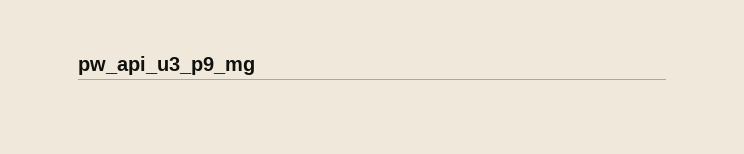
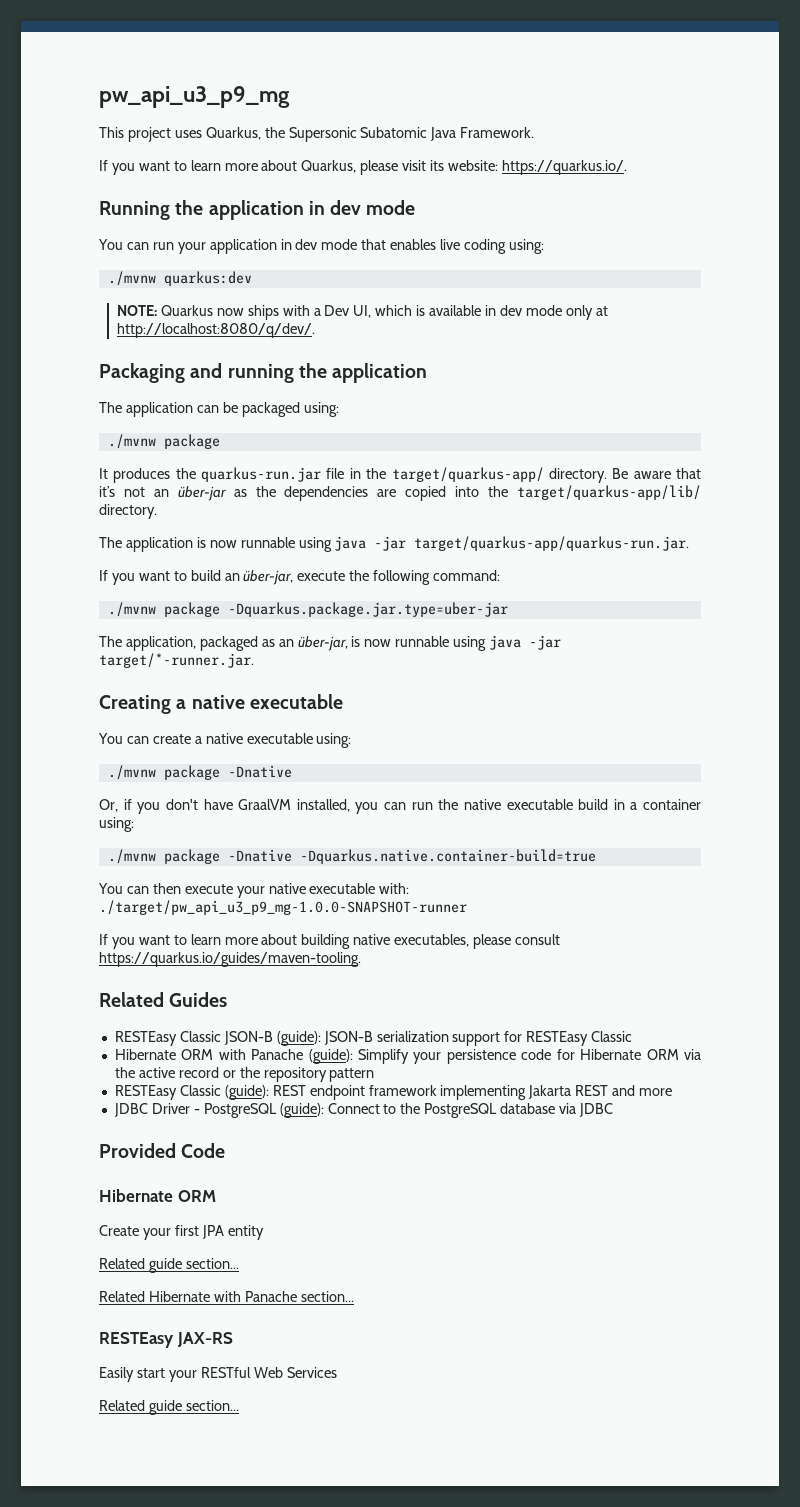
+ This project uses Quarkus, the Supersonic Subatomic Java Framework.
+ If you want to learn more about Quarkus, please visit its website: https://quarkus.io/.
+ Running the application in dev mode
+ You can run your application in dev mode that enables live coding using:
+ ./mvnw quarkus:dev
+ NOTE: Quarkus now ships with a Dev UI, which is available in dev mode only at http://localhost:8080/q/dev/.
+ Packaging and running the application
+ The application can be packaged using:
+ ./mvnw package
+ It produces the quarkus-run.jar file in the target/quarkus-app/ directory. Be aware that it’s not an über-jar as the dependencies are copied into the target/quarkus-app/lib/ directory.
+ The application is now runnable using java -jar target/quarkus-app/quarkus-run.jar.
+ If you want to build an über-jar, execute the following command:
+ ./mvnw package -Dquarkus.package.jar.type=uber-jar
+ The application, packaged as an über-jar, is now runnable using java -jar target/*-runner.jar.
+ Creating a native executable
+ You can create a native executable using:
+ ./mvnw package -Dnative
+ Or, if you don't have GraalVM installed, you can run the native executable build in a container using:
+ ./mvnw package -Dnative -Dquarkus.native.container-build=true
+ You can then execute your native executable with: ./target/pw_api_u3_p9_mg-1.0.0-SNAPSHOT-runner
+ If you want to learn more about building native executables, please consult https://quarkus.io/guides/maven-tooling.
+ Related Guides
+ RESTEasy Classic JSON-B (guide): JSON-B serialization support for RESTEasy Classic
+ Hibernate ORM with Panache (guide): Simplify your persistence code for Hibernate ORM via the active record or the repository pattern
+ RESTEasy Classic (guide): REST endpoint framework implementing Jakarta REST and more
+ JDBC Driver - PostgreSQL (guide): Connect to the PostgreSQL database via JDBC
+ Provided Code
+ Hibernate ORM
+ Create your first JPA entity
+ Related guide section...
+ Related Hibernate with Panache section...
+ RESTEasy JAX-RS
+ Easily start your RESTful Web Services
+ Related guide section...

